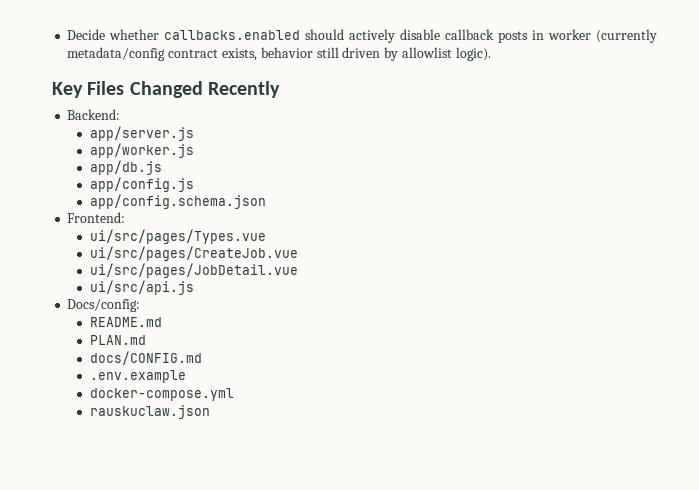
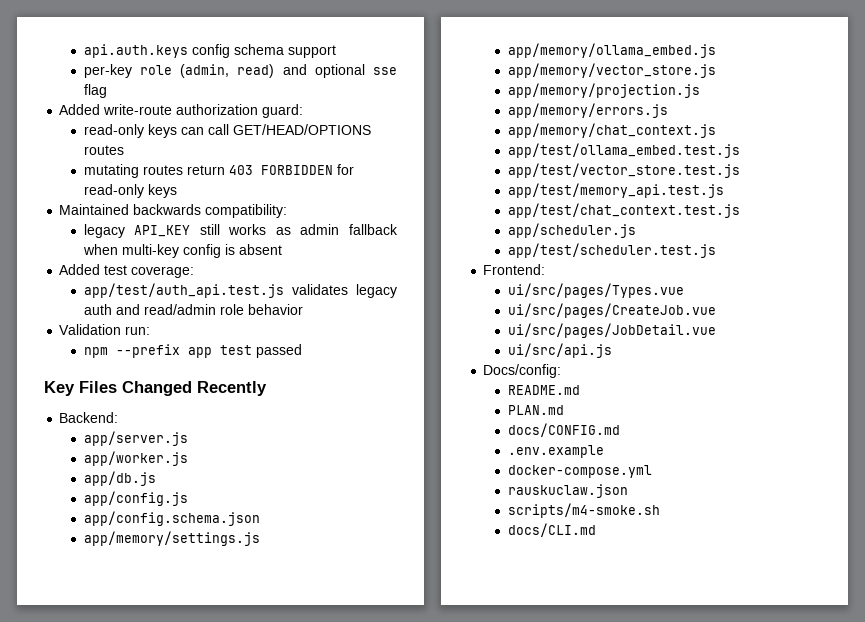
- Decide whether callbacks.enabled should actively disable callback posts in worker (currently metadata/config contract exists, behavior still driven by allowlist logic).
+ api.auth.keys config schema support
+ per-key role (admin, read) and optional sse flag
+ Added write-route authorization guard:
+ read-only keys can call GET/HEAD/OPTIONS routes
+ mutating routes return 403 FORBIDDEN for read-only keys
+ Maintained backwards compatibility:
+ legacy API_KEY still works as admin fallback when multi-key config is absent
+ Added test coverage:
+ app/test/auth_api.test.js validates legacy auth and read/admin role behavior
+ Validation run:
+ npm --prefix app test passed
+ app/memory/settings.js
+ app/memory/ollama_embed.js
+ app/memory/vector_store.js
+ app/memory/projection.js
+ app/memory/errors.js
+ app/memory/chat_context.js
+ app/test/ollama_embed.test.js
+ app/test/vector_store.test.js
+ app/test/memory_api.test.js
+ app/test/chat_context.test.js
+ app/scheduler.js
+ app/test/scheduler.test.js
+ scripts/m4-smoke.sh
+ docs/CLI.md

